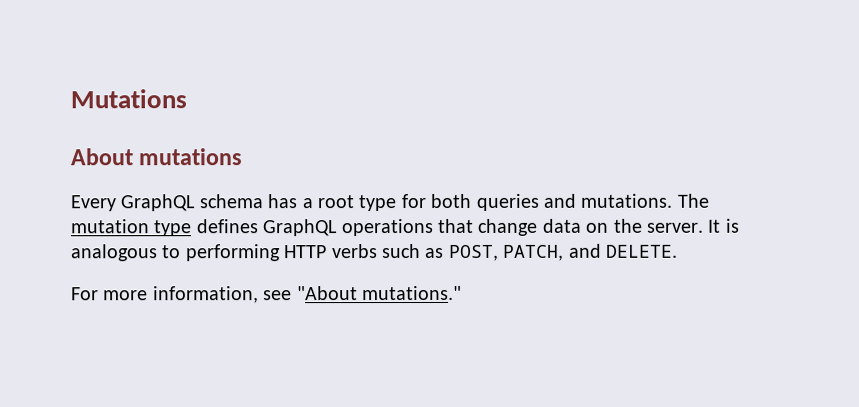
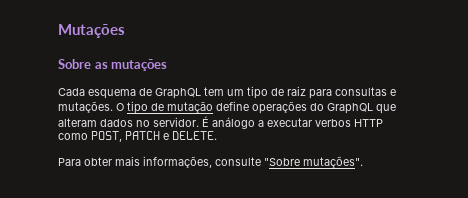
- Mutations
- About mutations
- Every GraphQL schema has a root type for both queries and mutations. The mutation type defines GraphQL operations that change data on the server. It is analogous to performing HTTP verbs such as POST, PATCH, and DELETE.
- For more information, see "About mutations."
+ Mutações
+ Sobre as mutações
+ Cada esquema de GraphQL tem um tipo de raiz para consultas e mutações. O tipo de mutação define operações do GraphQL que alteram dados no servidor. É análogo a executar verbos HTTP como POST, PATCH e DELETE.
+ Para obter mais informações, consulte "Sobre mutações".

